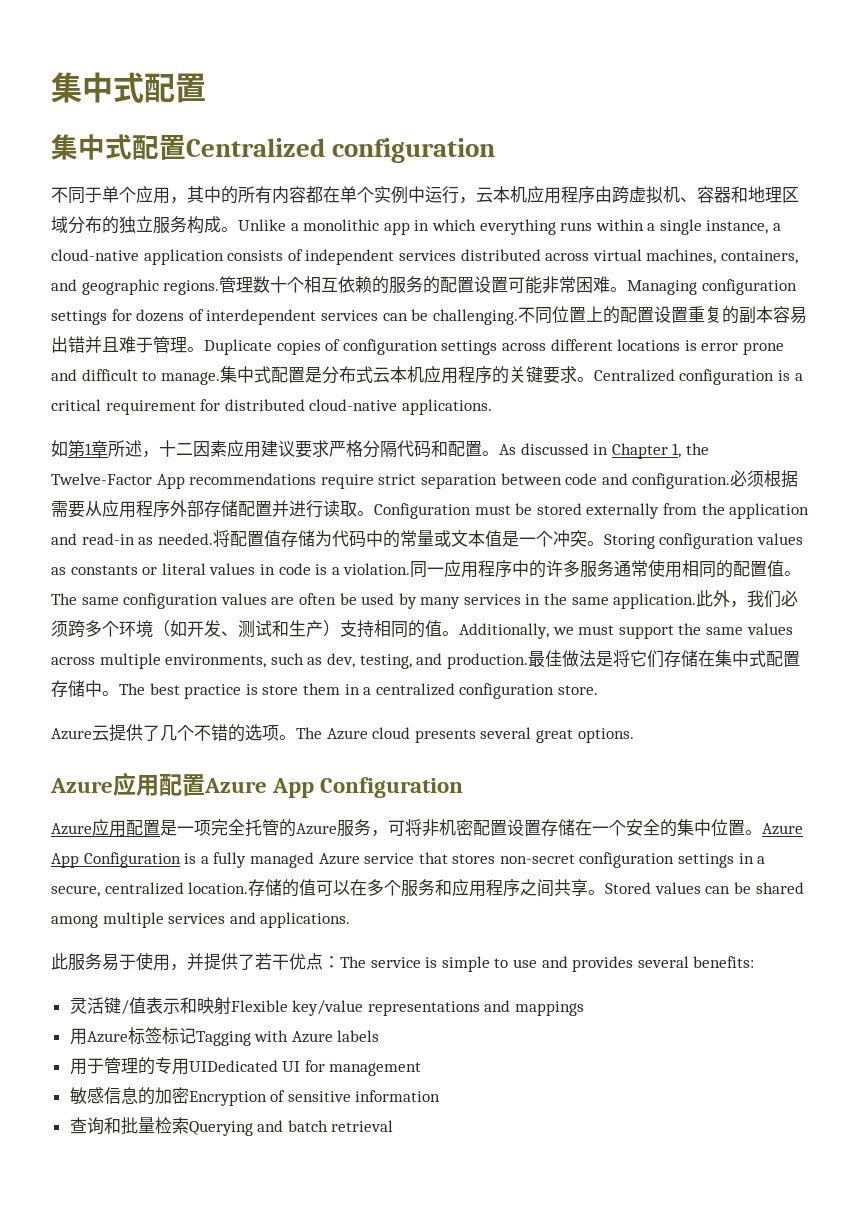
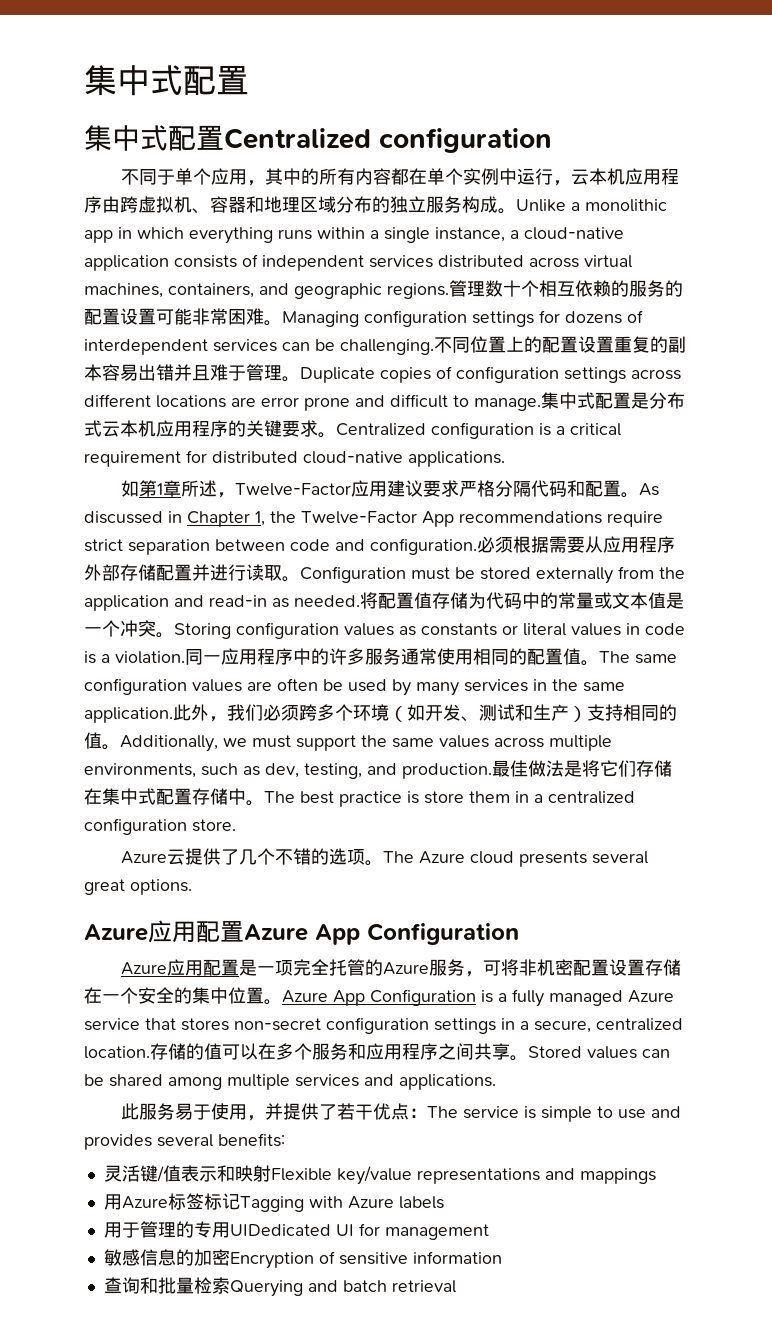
- Duplicate copies of configuration settings across different locations is error prone and difficult to manage.
+ Duplicate copies of configuration settings across different locations are error prone and difficult to manage.
- 如第1章所述，十二因素应用建议要求严格分隔代码和配置。
+ 如第1章所述，Twelve-Factor应用建议要求严格分隔代码和配置。

